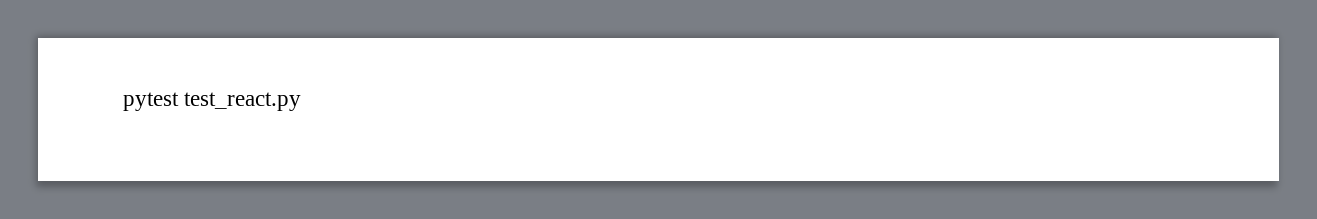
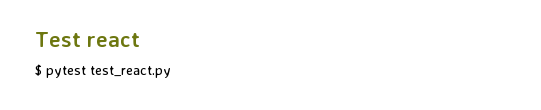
- pytest test_react.py
+ Test react
+ $ pytest test_react.py

